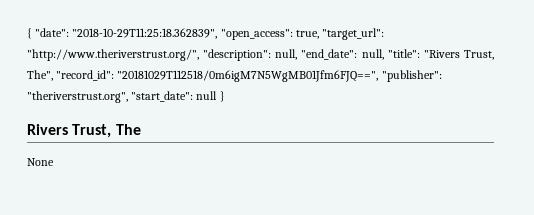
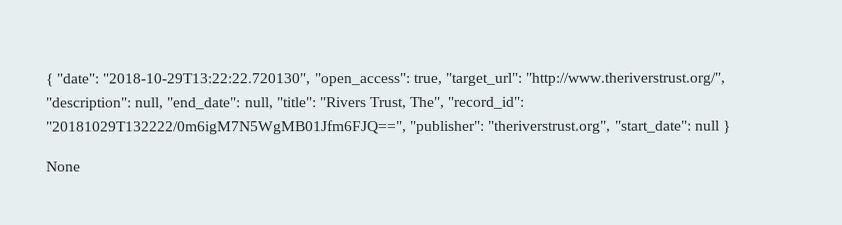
- { "date": "2018-10-29T11:25:18.362839", "open_access": true, "target_url": "http://www.theriverstrust.org/", "description": null, "end_date": null, "title": "Rivers Trust, The", "record_id": "20181029T112518/0m6igM7N5WgMB01Jfm6FJQ==", "publisher": "theriverstrust.org", "start_date": null }
+ { "date": "2018-10-29T13:22:22.720130", "open_access": true, "target_url": "http://www.theriverstrust.org/", "description": null, "end_date": null, "title": "Rivers Trust, The", "record_id": "20181029T132222/0m6igM7N5WgMB01Jfm6FJQ==", "publisher": "theriverstrust.org", "start_date": null }
- Rivers Trust, The

